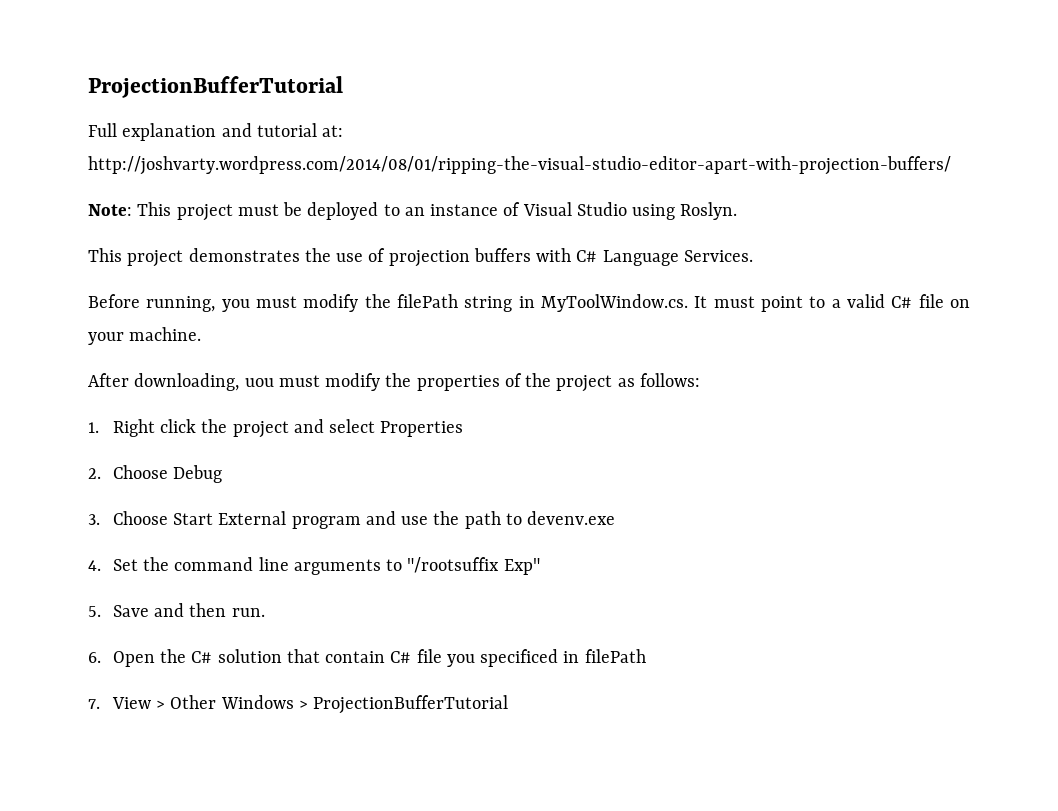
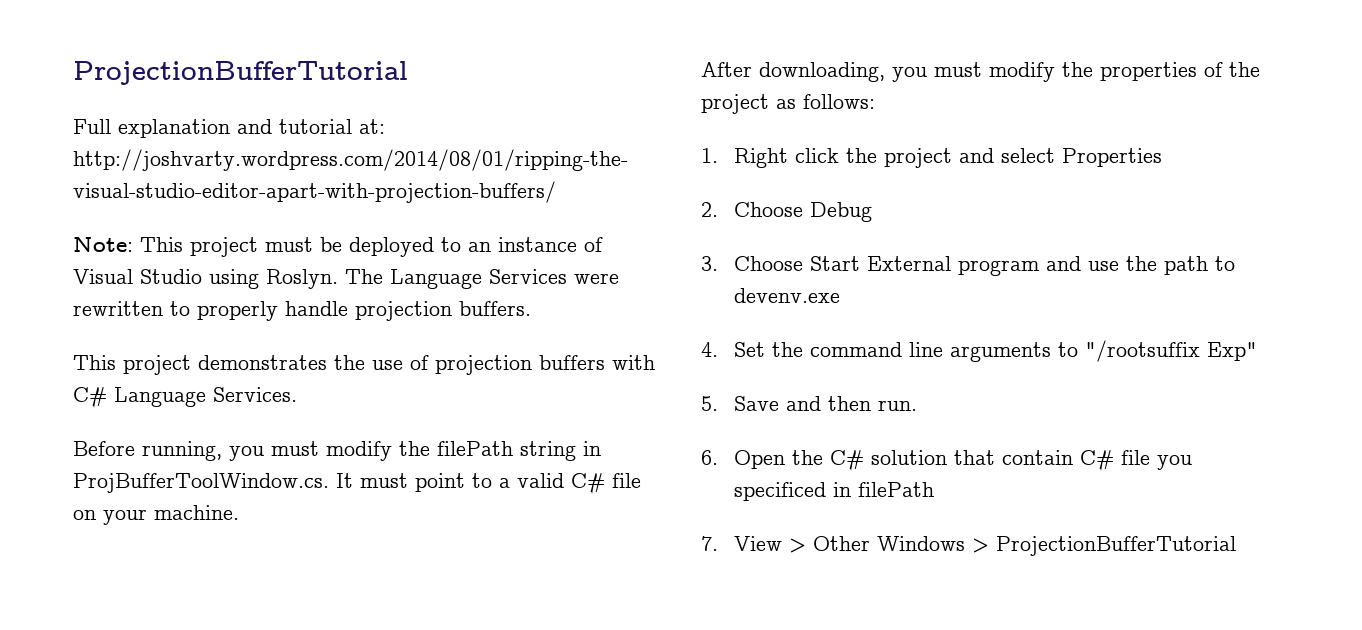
+ The Language Services were rewritten to properly handle projection buffers.
- Before running, you must modify the filePath string in MyToolWindow.cs. It must point to a valid C# file on your machine.
+ Before running, you must modify the filePath string in ProjBufferToolWindow.cs. It must point to a valid C# file on your machine.
- After downloading, uou must modify the properties of the project as follows:
+ After downloading, you must modify the properties of the project as follows:

